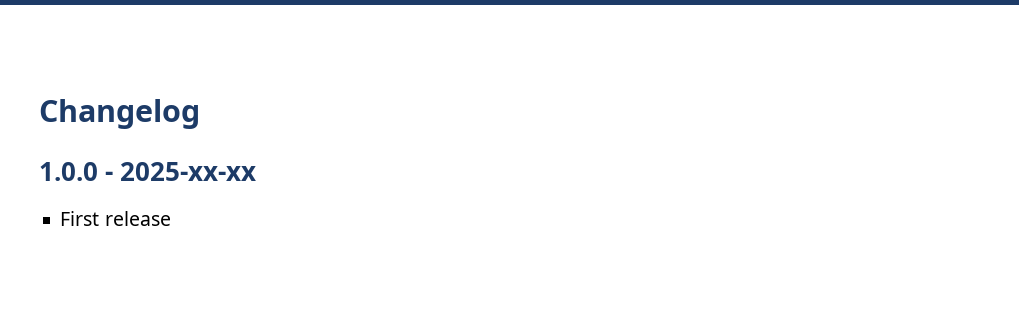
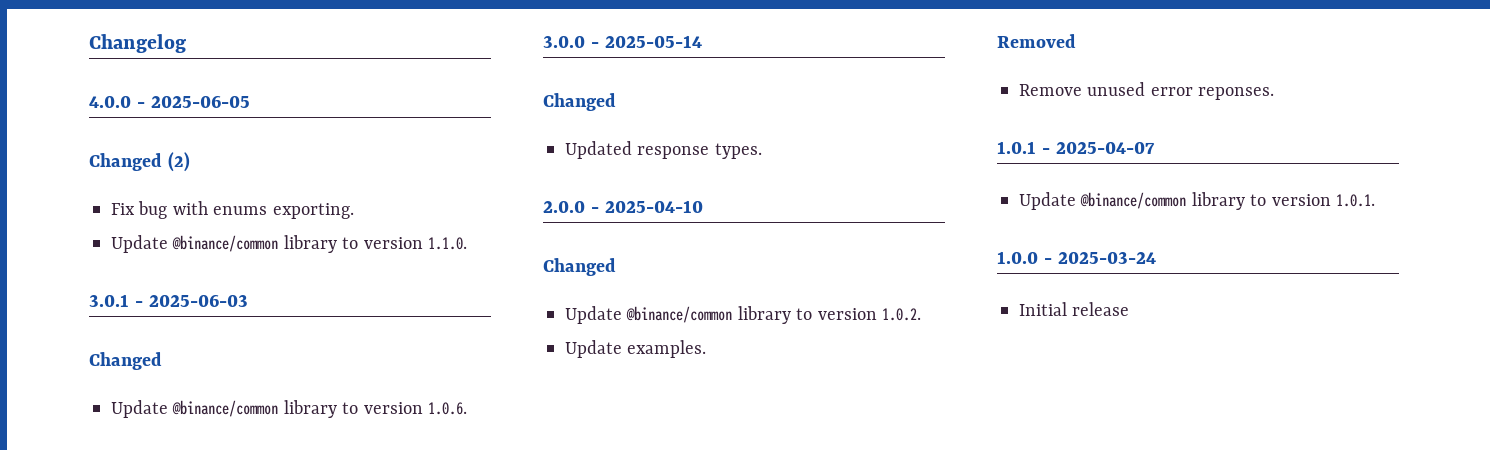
+ 4.0.0 - 2025-06-05
+ Changed (2)
+ Fix bug with enums exporting.
+ Update @binance/common library to version 1.1.0.
+ 3.0.1 - 2025-06-03
+ Changed
+ Update @binance/common library to version 1.0.6.
+ 3.0.0 - 2025-05-14
+ Changed
+ Updated response types.
+ 2.0.0 - 2025-04-10
+ Changed
+ Update @binance/common library to version 1.0.2.
+ Update examples.
+ Removed
+ Remove unused error reponses.
+ 1.0.1 - 2025-04-07
+ Update @binance/common library to version 1.0.1.
- 1.0.0 - 2025-xx-xx
- First release
+ 1.0.0 - 2025-03-24
+ Initial release

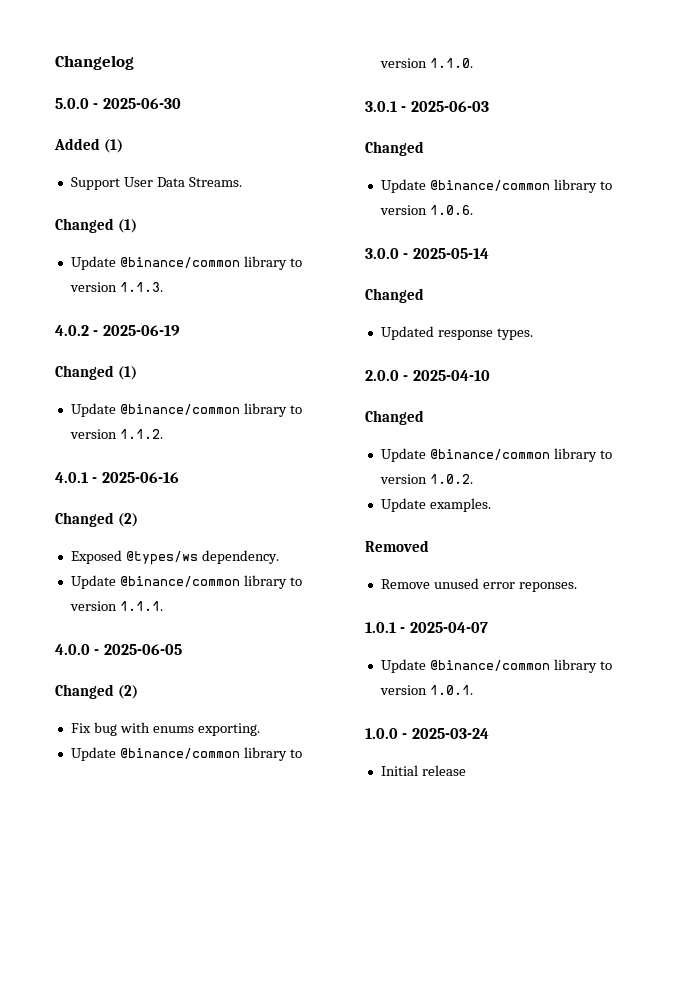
+ 5.0.0 - 2025-06-30
+ Added (1)
+ Support User Data Streams.
+ Changed (1)
+ Update @binance/common library to version 1.1.3.
+ 4.0.2 - 2025-06-19
+ Changed (1)
+ Update @binance/common library to version 1.1.2.
+ 4.0.1 - 2025-06-16
+ Changed (2)
+ Exposed @types/ws dependency.
+ Update @binance/common library to version 1.1.1.

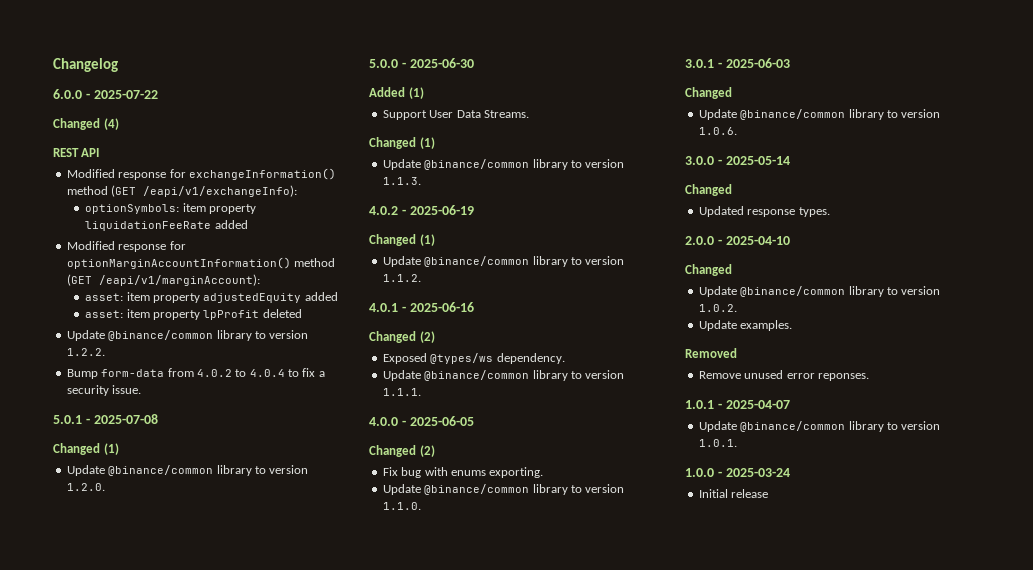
+ 6.0.0 - 2025-07-22
+ Changed (4)
+ REST API
+ Modified response for exchangeInformation() method (GET /eapi/v1/exchangeInfo):
+ optionSymbols: item property liquidationFeeRate added
+ Modified response for optionMarginAccountInformation() method (GET /eapi/v1/marginAccount):
+ asset: item property adjustedEquity added
+ asset: item property lpProfit deleted
+ Update @binance/common library to version 1.2.2.
+ Bump form-data from 4.0.2 to 4.0.4 to fix a security issue.
+ 5.0.1 - 2025-07-08
+ Changed (1)
+ Update @binance/common library to version 1.2.0.

